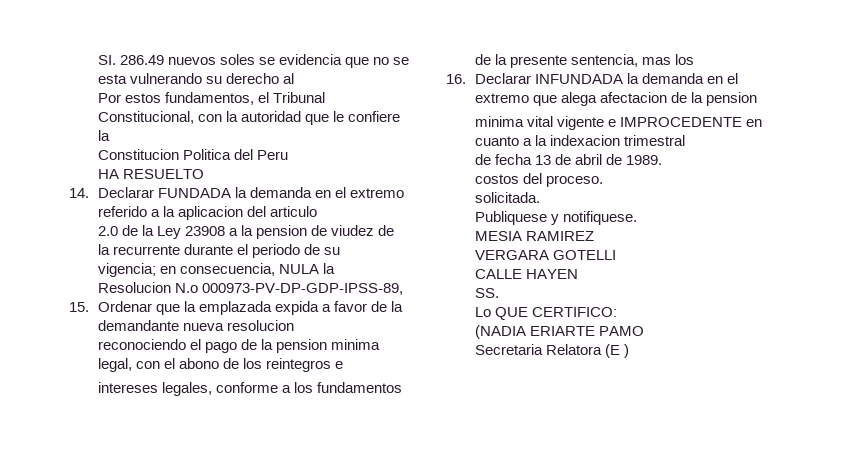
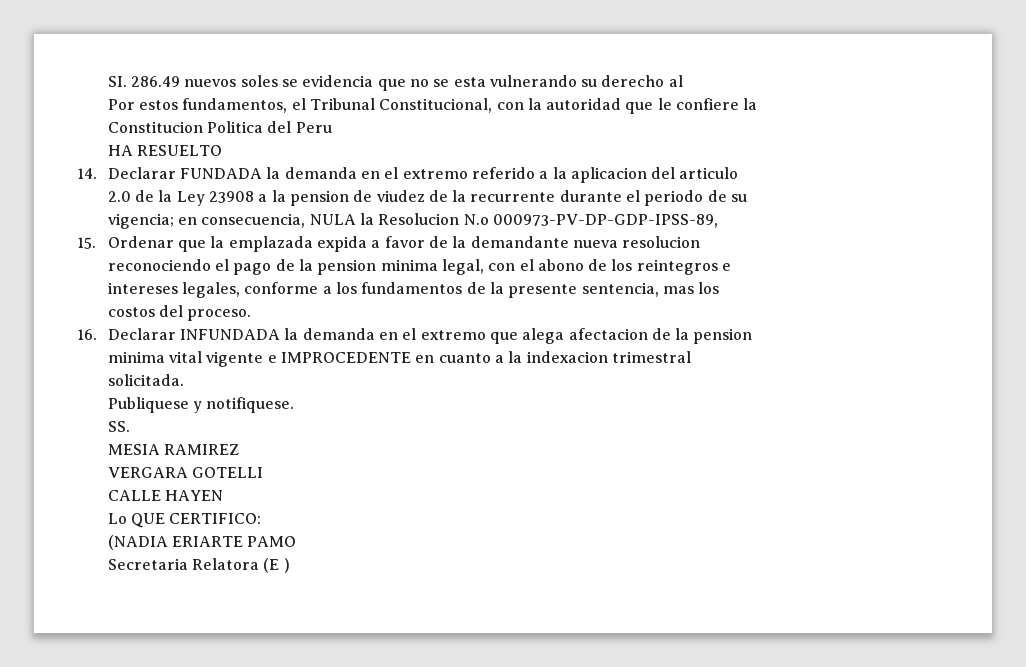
+ costos del proceso.
- de fecha 13 de abril de 1989.
- costos del proceso.
+ SS.
- SS.

